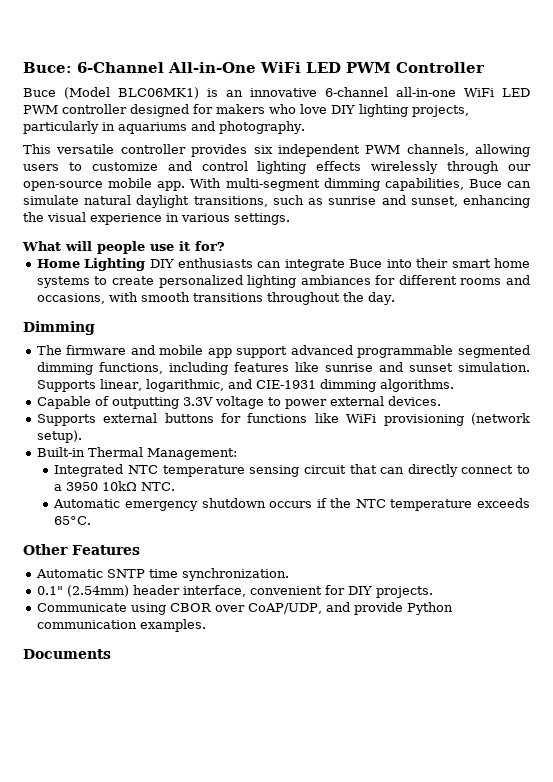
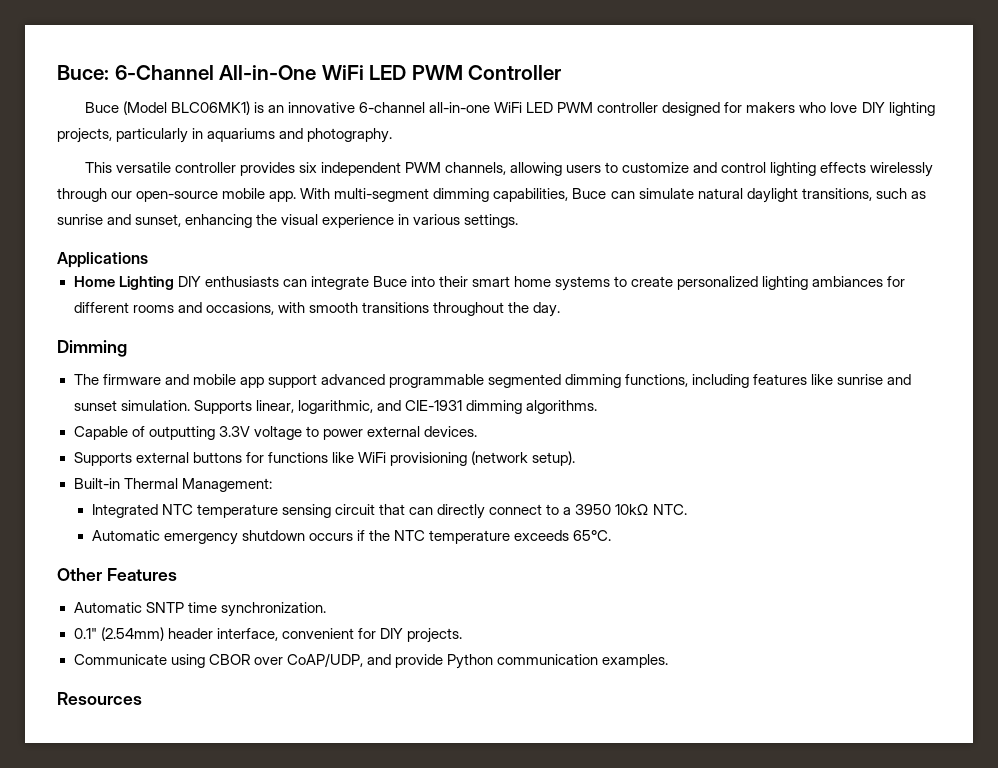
- What will people use it for?
+ Applications
- Documents
+ Resources

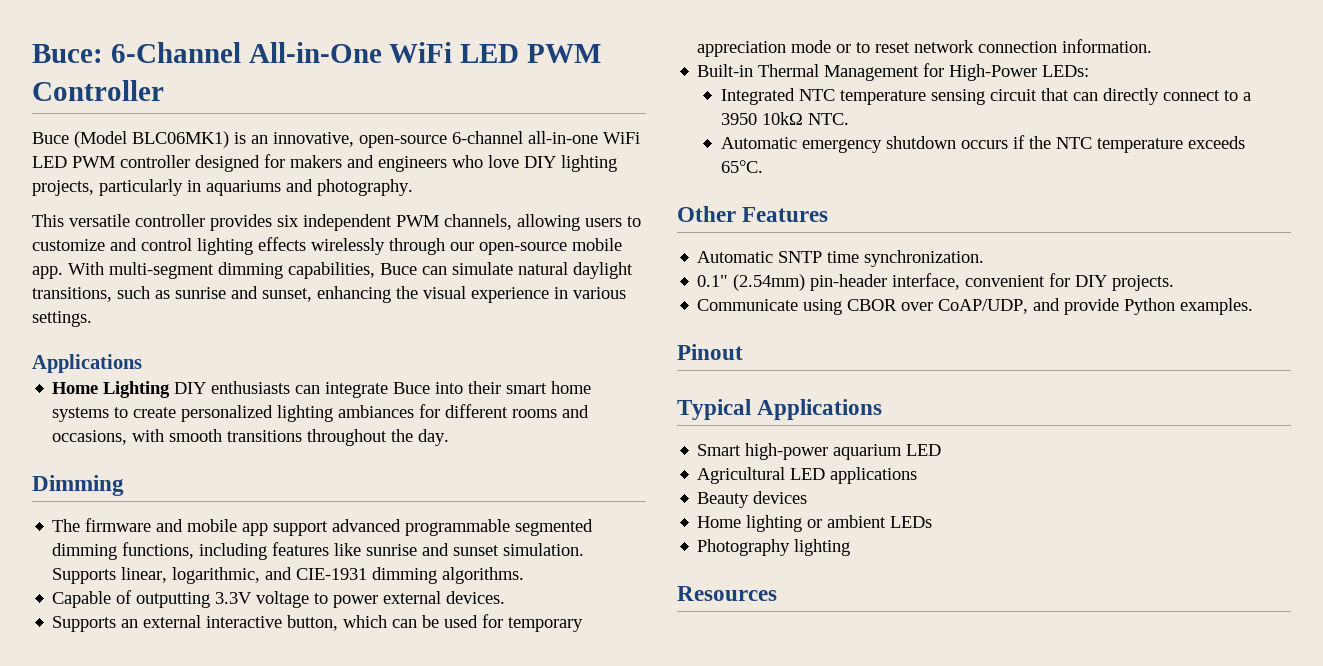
- Buce (Model BLC06MK1) is an innovative 6-channel all-in-one WiFi LED PWM controller designed for makers who love DIY lighting projects, particularly in aquariums and photography.
+ Buce (Model BLC06MK1) is an innovative, open-source 6-channel all-in-one WiFi LED PWM controller designed for makers and engineers who love DIY lighting projects, particularly in aquariums and photography.
- Supports external buttons for functions like WiFi provisioning (network setup).
- Built-in Thermal Management:
+ Supports an external interactive button, which can be used for temporary appreciation mode or to reset network connection information.
+ Built-in Thermal Management for High-Power LEDs:
- 0.1" (2.54mm) header interface, convenient for DIY projects.
+ 0.1" (2.54mm) pin-header interface, convenient for DIY projects.
- Communicate using CBOR over CoAP/UDP, and provide Python communication examples.
+ Communicate using CBOR over CoAP/UDP, and provide Python examples.
+ Pinout
+ Typical Applications
+ Smart high-power aquarium LED
+ Agricultural LED applications
+ Beauty devices
+ Home lighting or ambient LEDs
+ Photography lighting

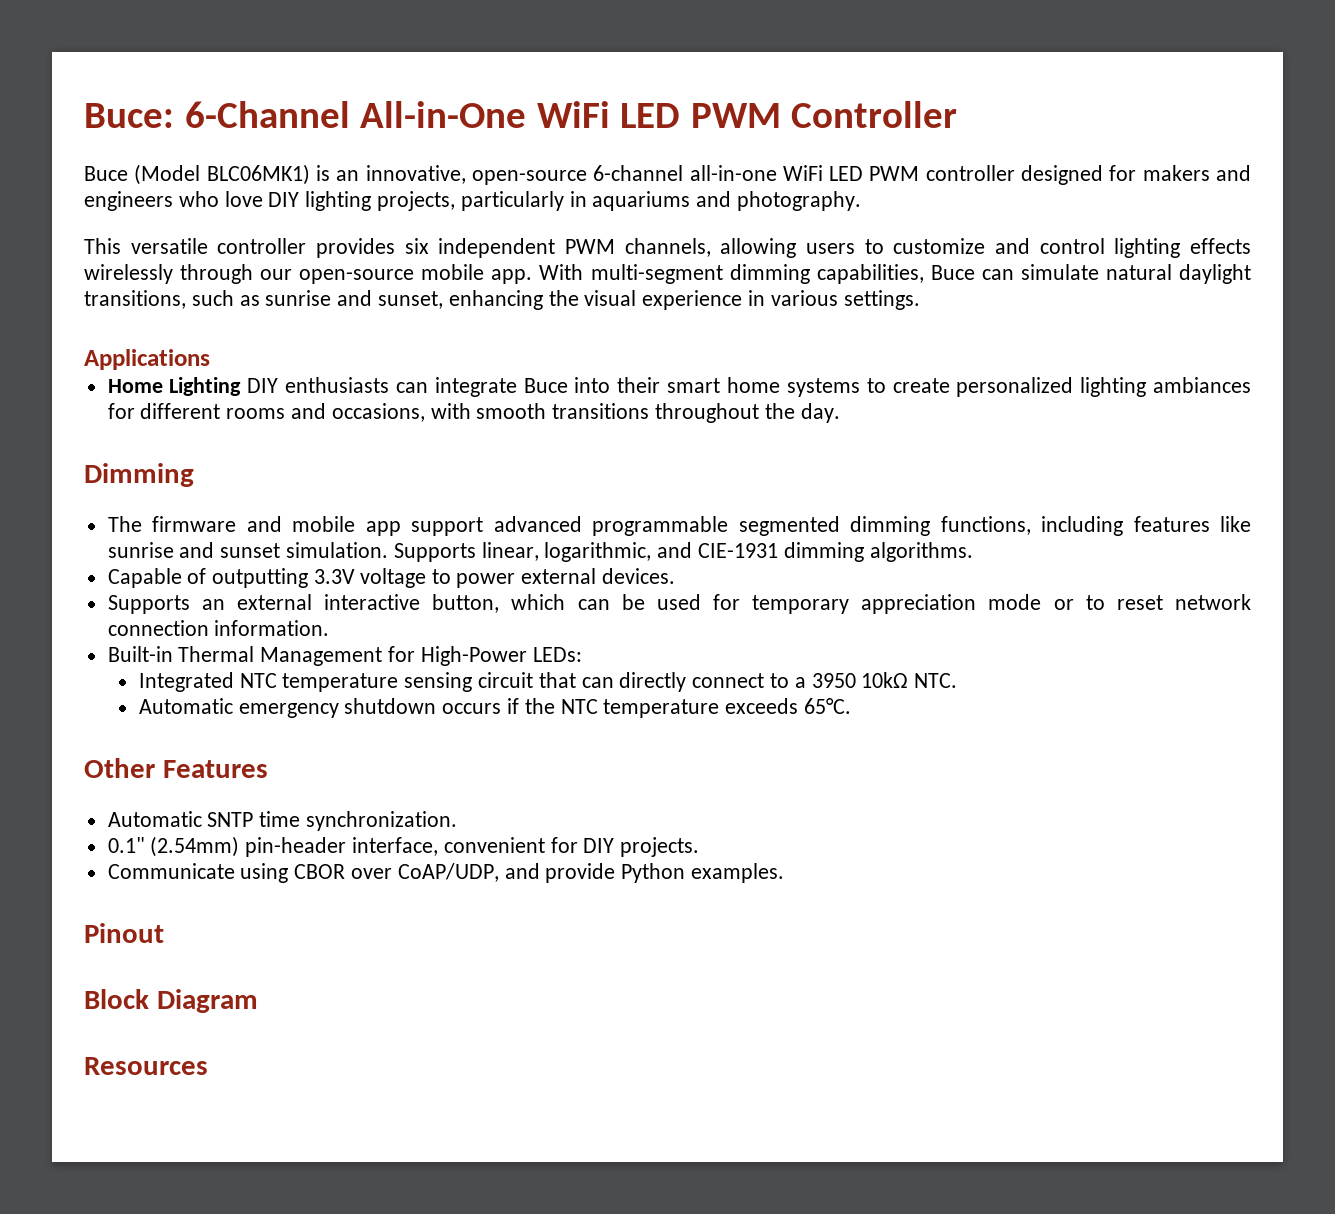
- Typical Applications
- Smart high-power aquarium LED
- Agricultural LED applications
- Beauty devices
- Home lighting or ambient LEDs
- Photography lighting
+ Block Diagram

